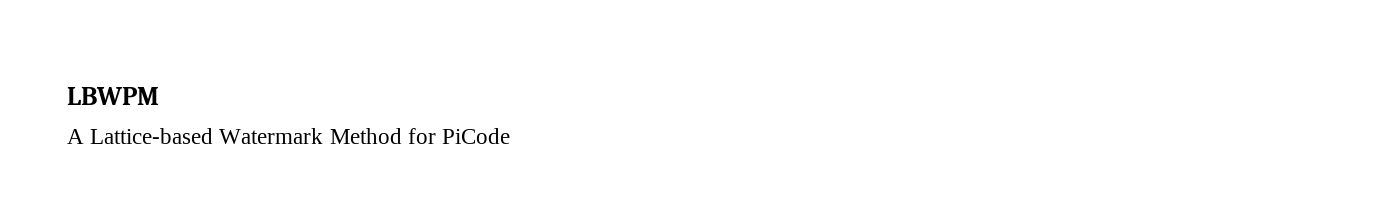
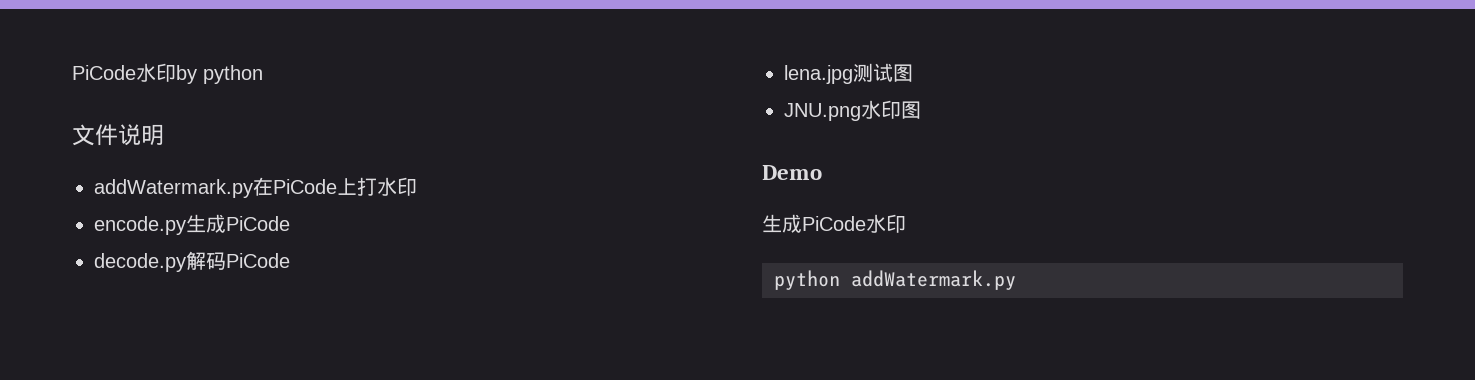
- LBWPM
- A Lattice-based Watermark Method for PiCode
+ PiCode水印by python
+ 文件说明
+ addWatermark.py在PiCode上打水印
+ encode.py生成PiCode
+ decode.py解码PiCode
+ lena.jpg测试图
+ JNU.png水印图
+ Demo
+ 生成PiCode水印
+ python addWatermark.py

